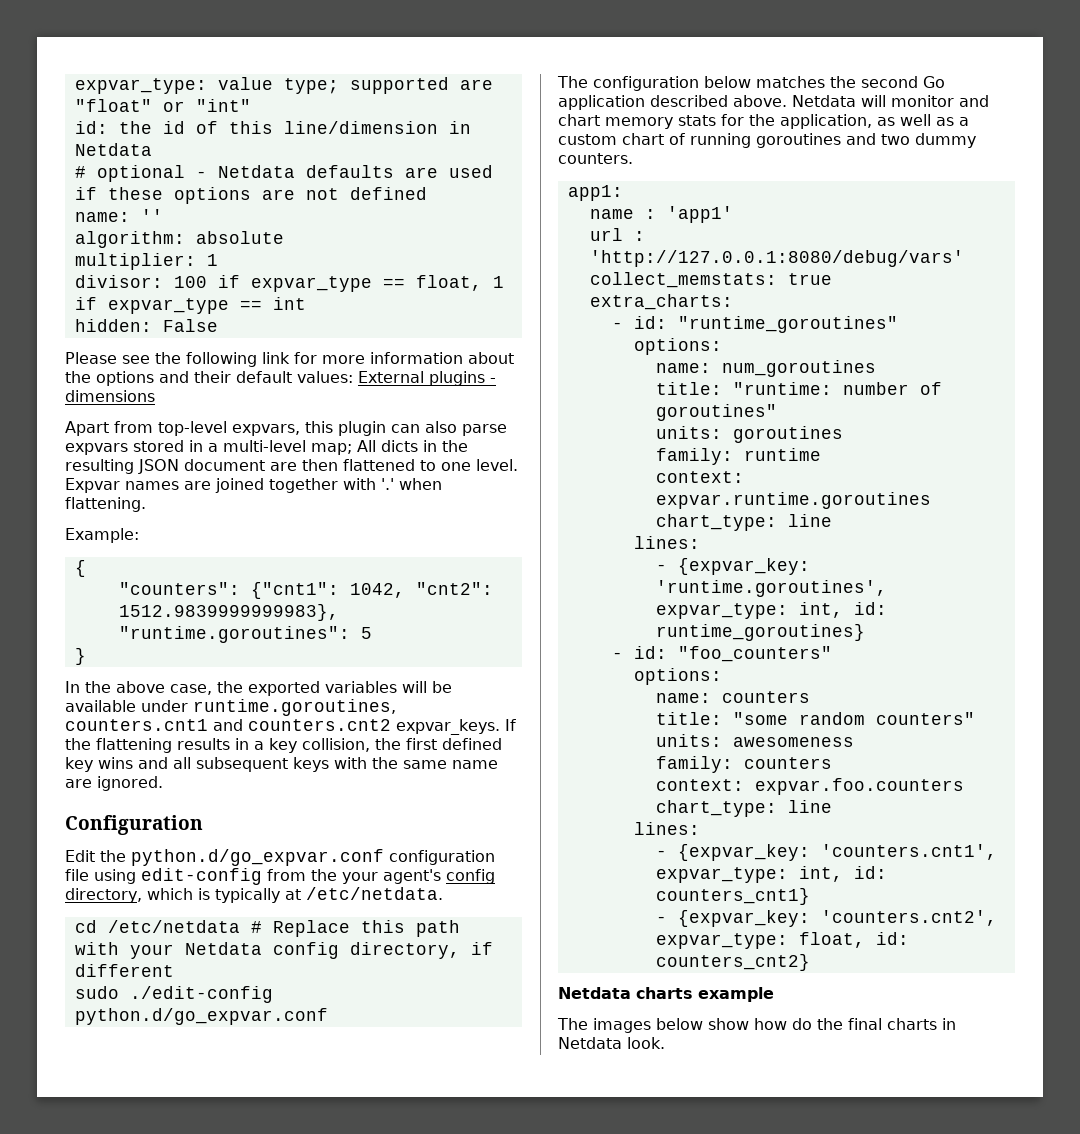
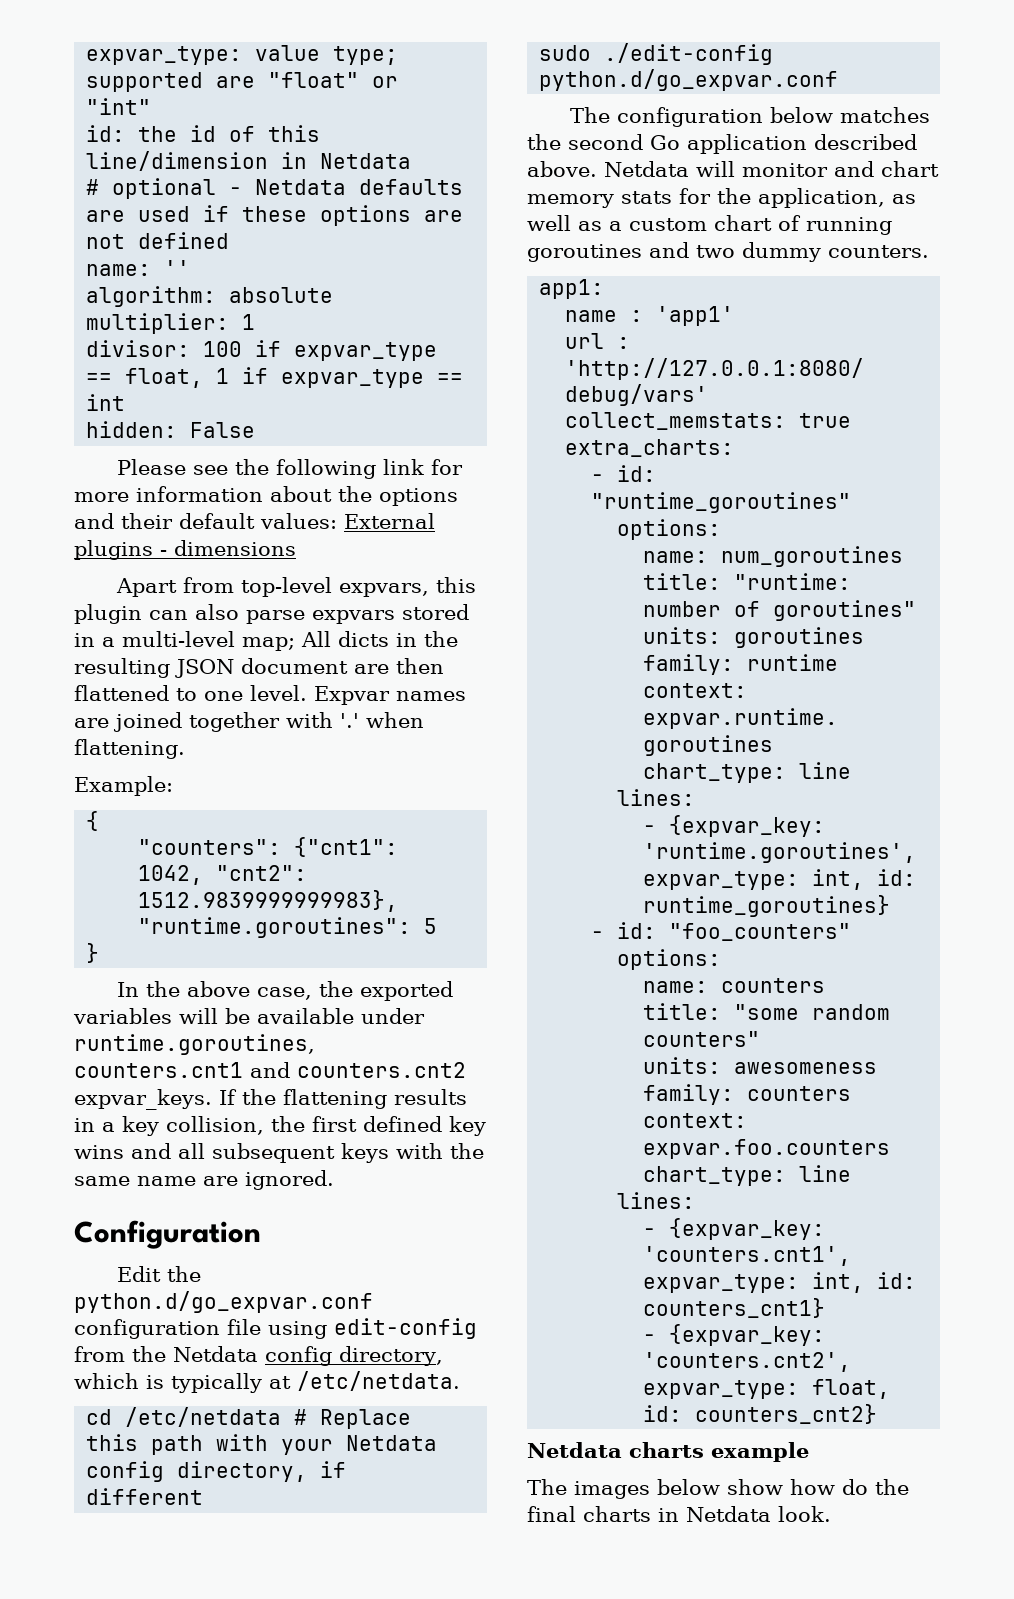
- Edit the python.d/go_expvar.conf configuration file using edit-config from the your agent's config directory, which is typically at /etc/netdata.
+ Edit the python.d/go_expvar.conf configuration file using edit-config from the Netdata config directory, which is typically at /etc/netdata.

